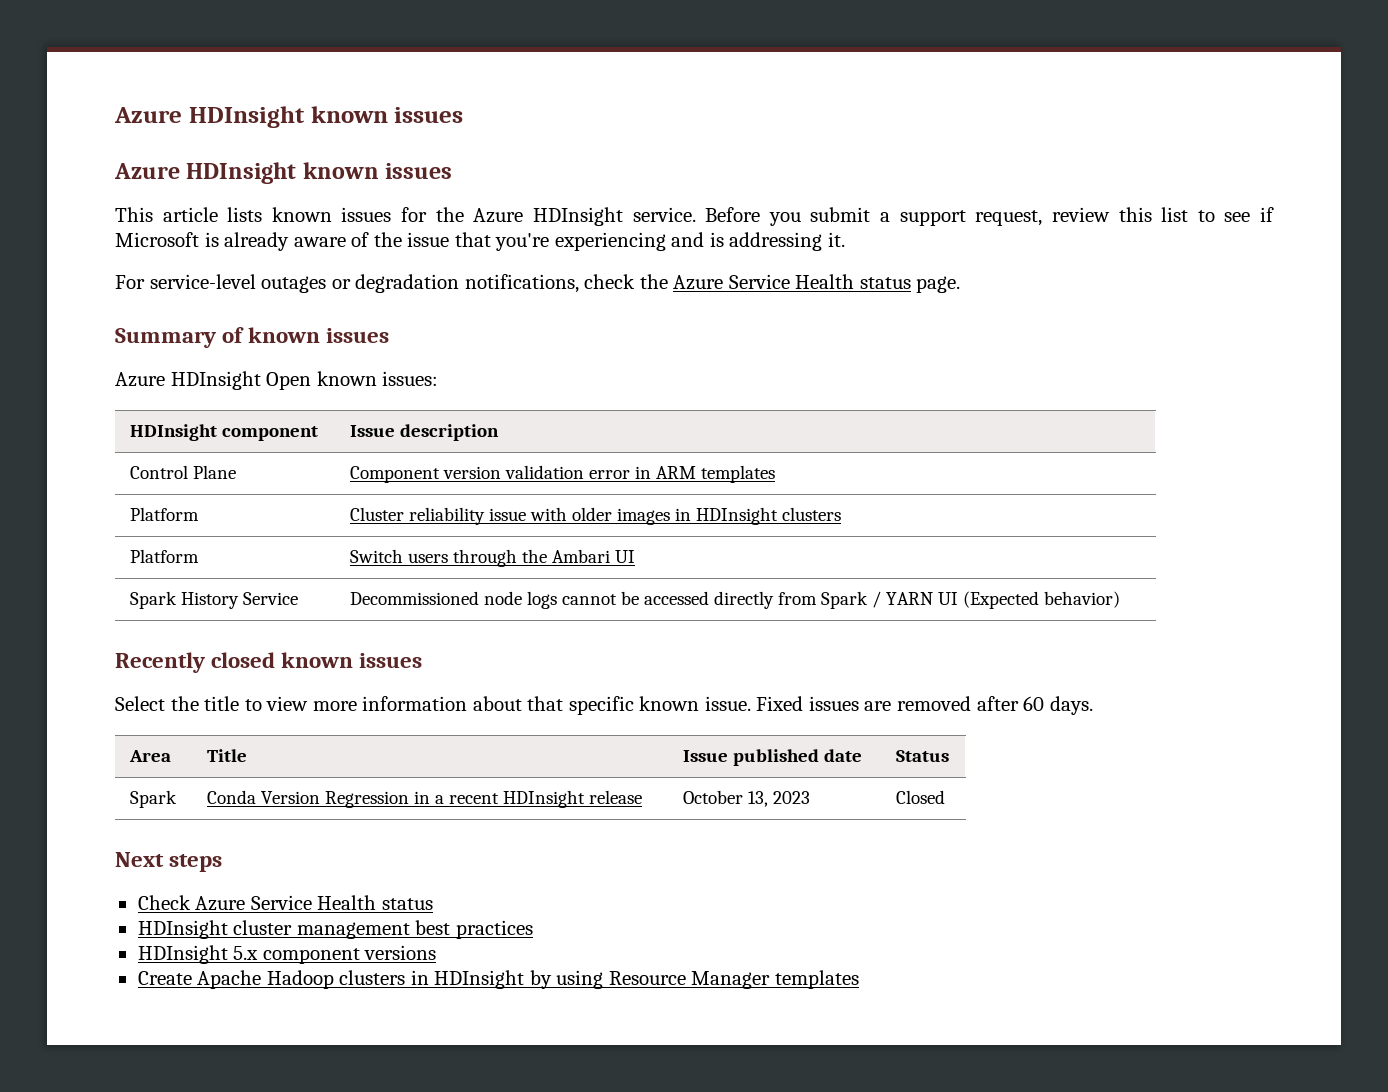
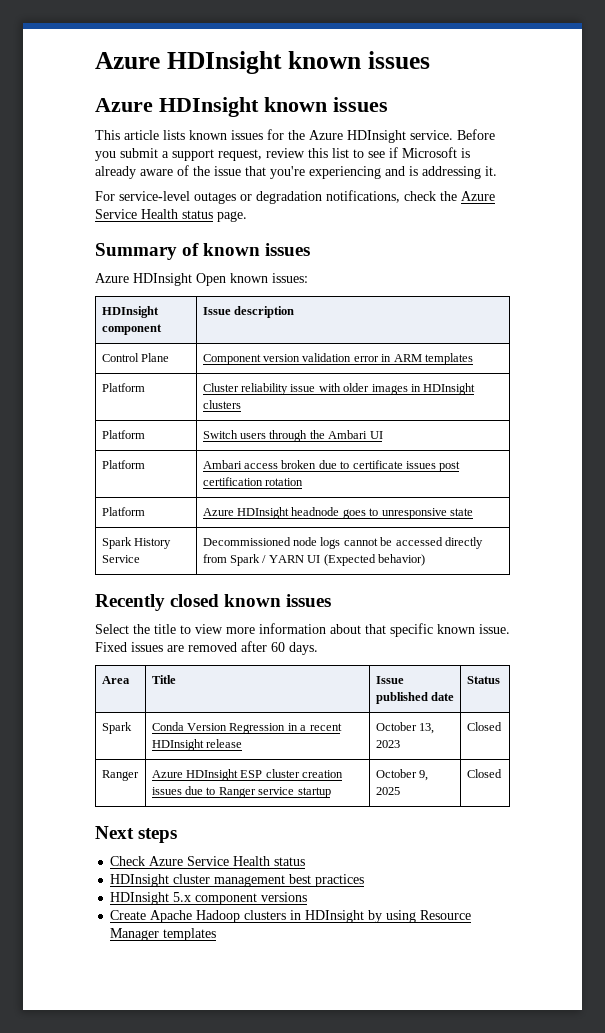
+ Platform | Ambari access broken due to certificate issues post certification rotation
+ Platform | Azure HDInsight headnode goes to unresponsive state
+ Ranger | Azure HDInsight ESP cluster creation issues due to Ranger service startup | October 9, 2025 | Closed

